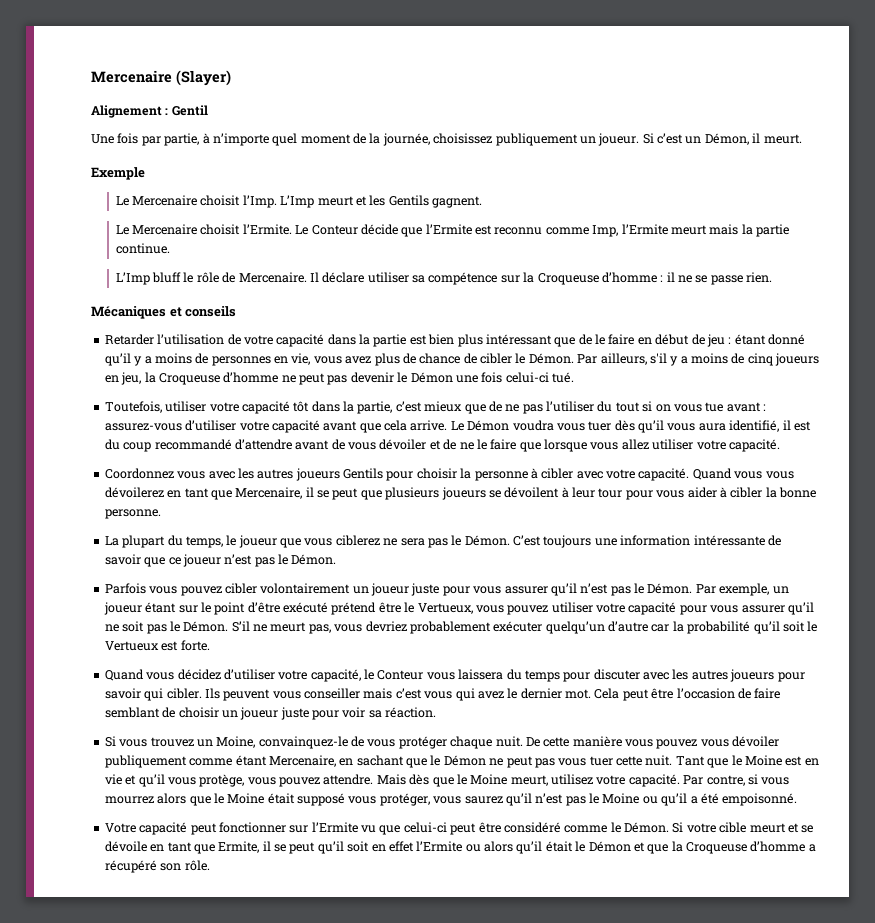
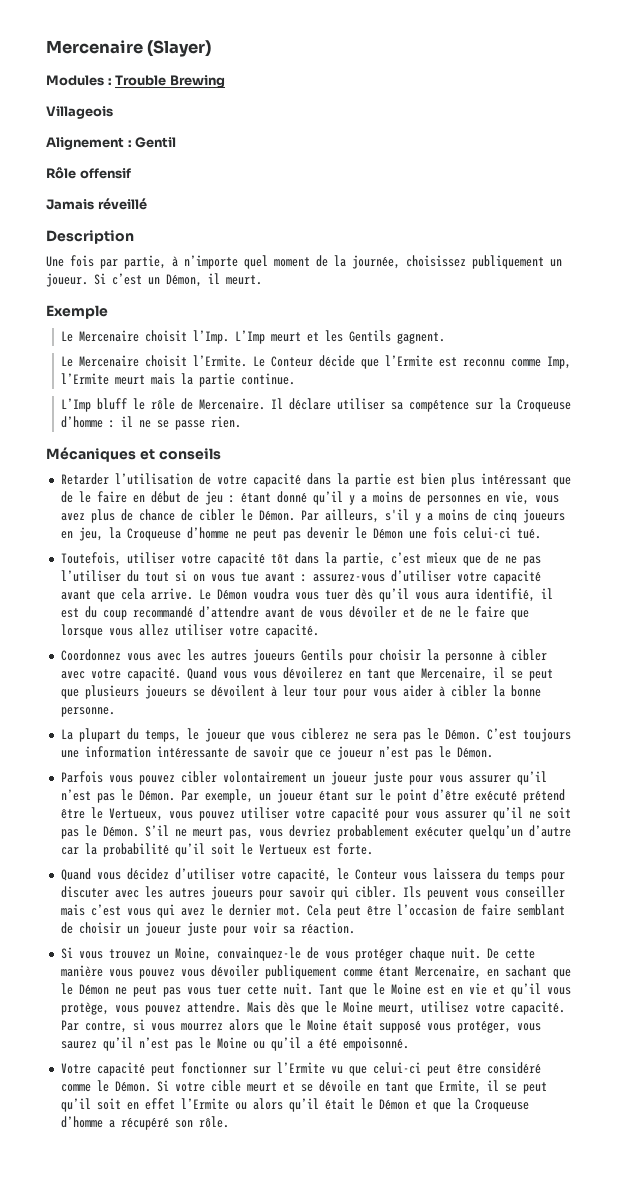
+ Modules : Trouble Brewing
+ Villageois
  Alignement : Gentil
+ Rôle offensif
+ Jamais réveillé
+ Description

